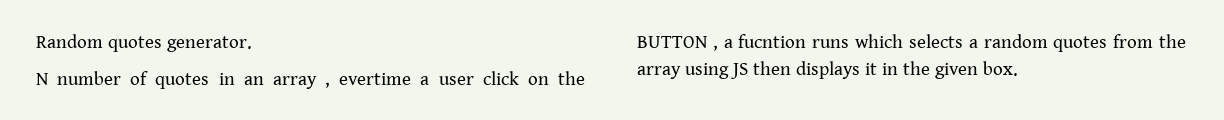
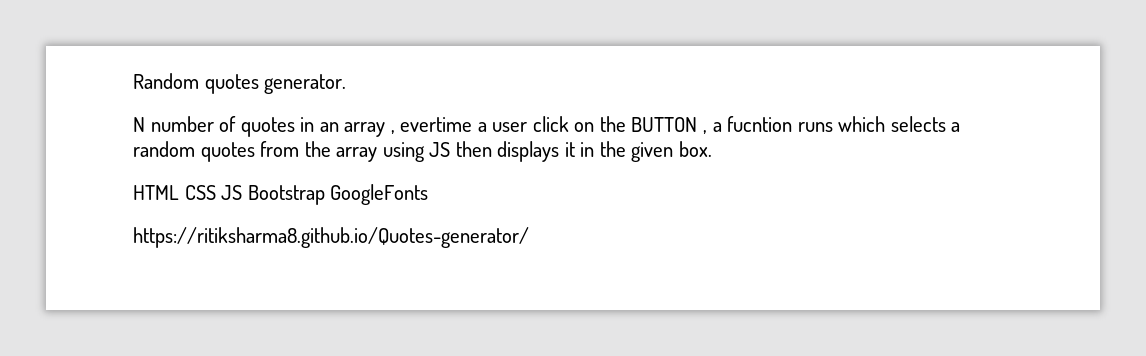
+ HTML CSS JS Bootstrap GoogleFonts
+ https://ritiksharma8.github.io/Quotes-generator/

